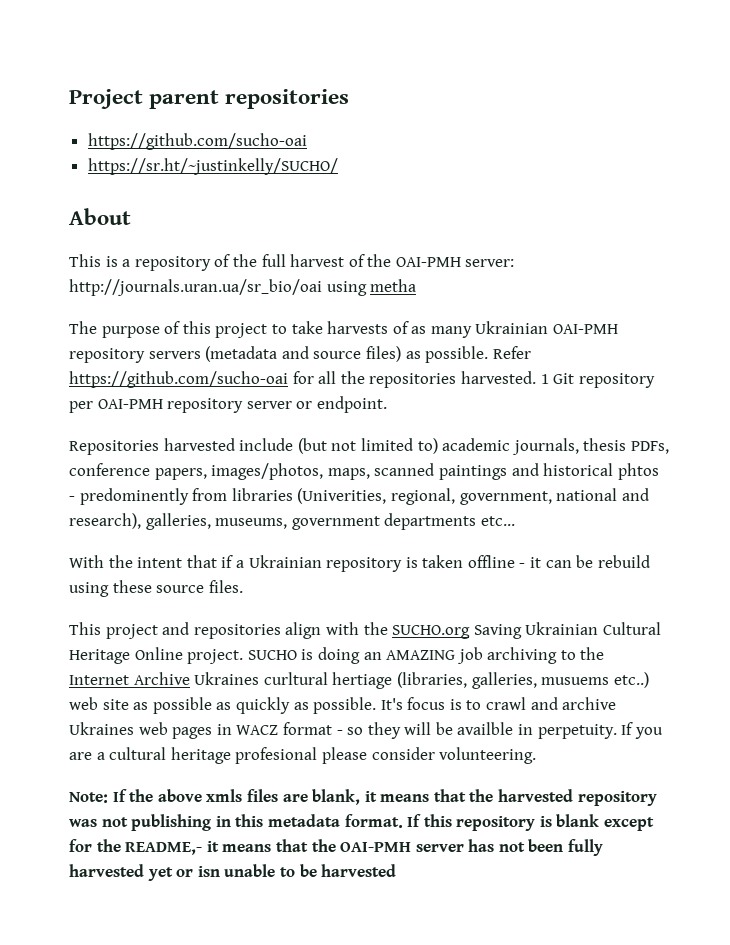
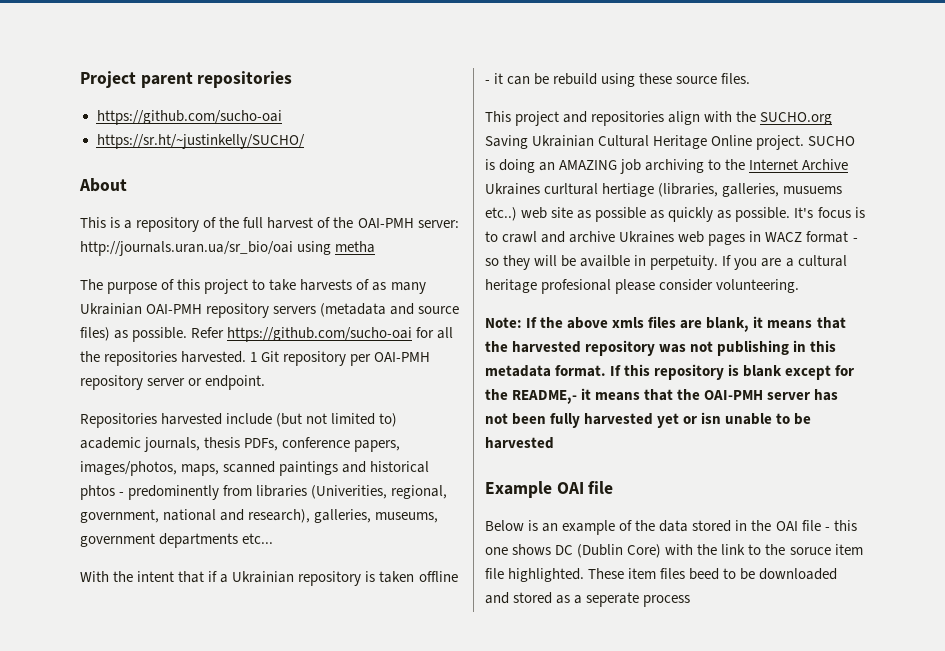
+ Example OAI file
+ Below is an example of the data stored in the OAI file - this one shows DC (Dublin Core) with the link to the soruce item file highlighted. These item files beed to be downloaded and stored as a seperate process

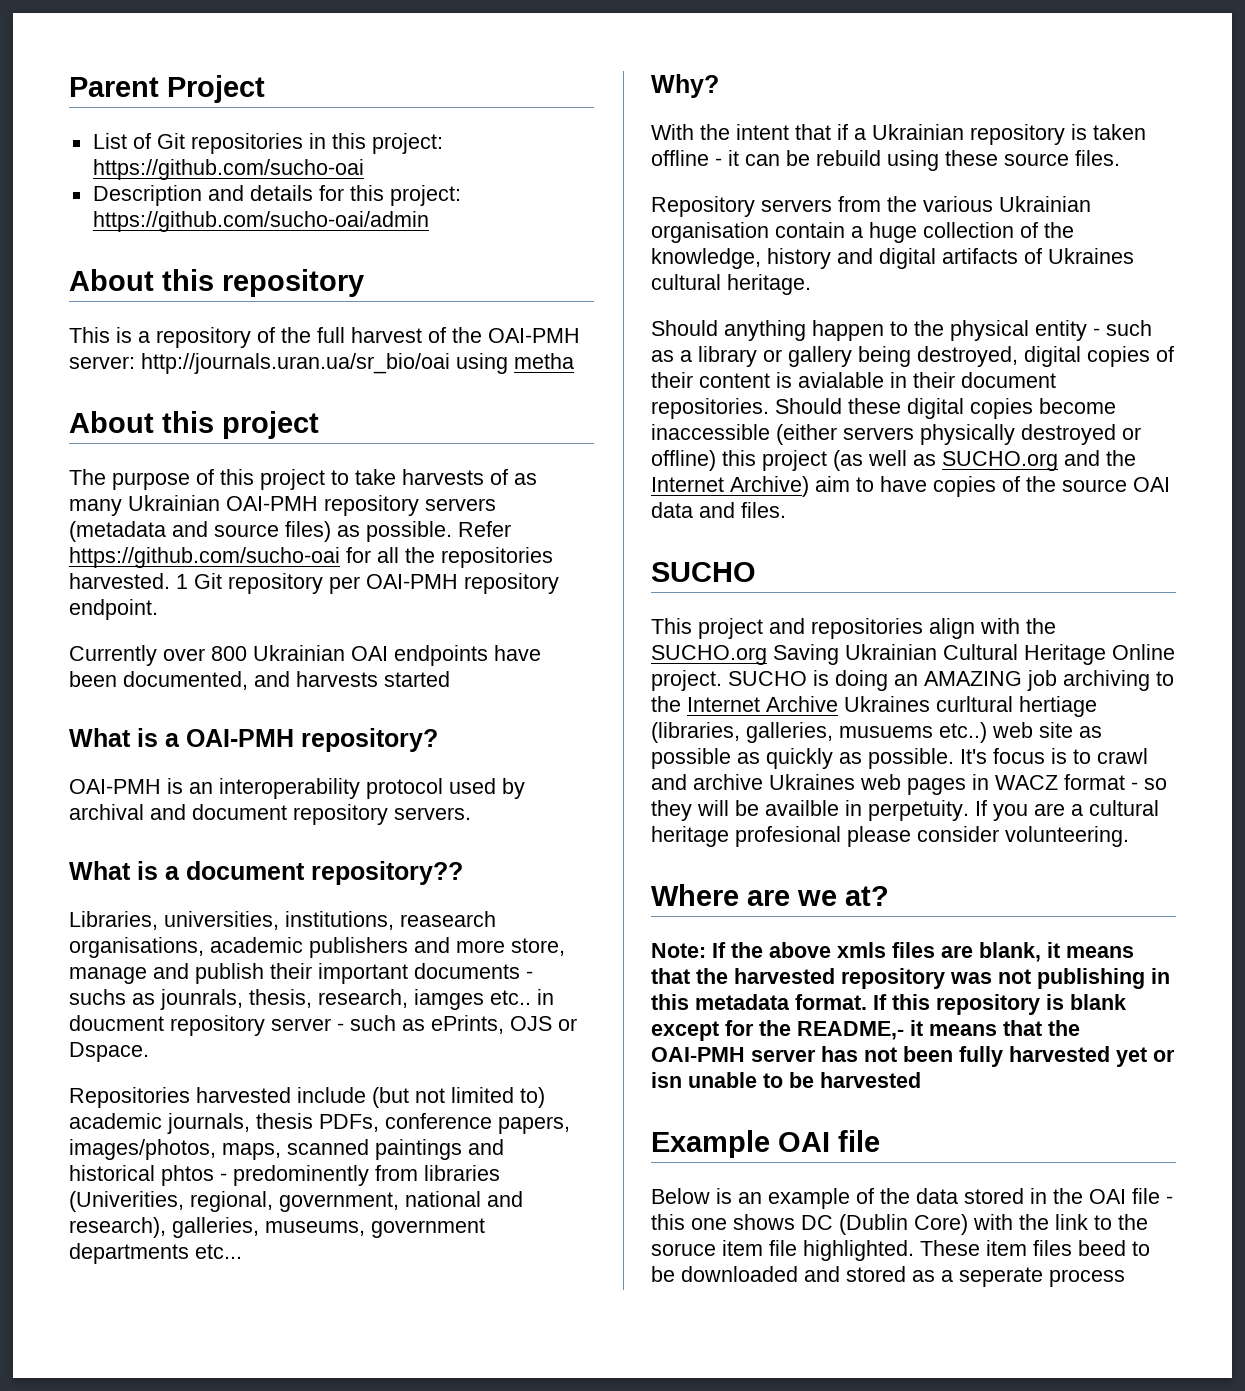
- Project parent repositories
- https://github.com/sucho-oai
- https://sr.ht/~justinkelly/SUCHO/
- About
+ Parent Project
+ List of Git repositories in this project: https://github.com/sucho-oai
+ Description and details for this project: https://github.com/sucho-oai/admin
+ About this repository
+ About this project
- 1 Git repository per OAI-PMH repository server or endpoint.
+ 1 Git repository per OAI-PMH repository endpoint.
+ Currently over 800 Ukrainian OAI endpoints have been documented, and harvests started
+ What is a OAI-PMH repository?
+ OAI-PMH is an interoperability protocol used by archival and document repository servers.
+ What is a document repository??
+ Libraries, universities, institutions, reasearch organisations, academic publishers and more store, manage and publish their important documents - suchs as jounrals, thesis, research, iamges etc.. in doucment repository server - such as ePrints, OJS or Dspace.
+ Why?
+ Repository servers from the various Ukrainian organisation contain a huge collection of the knowledge, history and digital artifacts of Ukraines cultural heritage.
+ Should anything happen to the physical entity - such as a library or gallery being destroyed, digital copies of their content is avialable in their document repositories. Should these digital copies become inaccessible (either servers physically destroyed or offline) this project (as well as SUCHO.org and the Internet Archive) aim to have copies of the source OAI data and files.
+ SUCHO
+ Where are we at?

